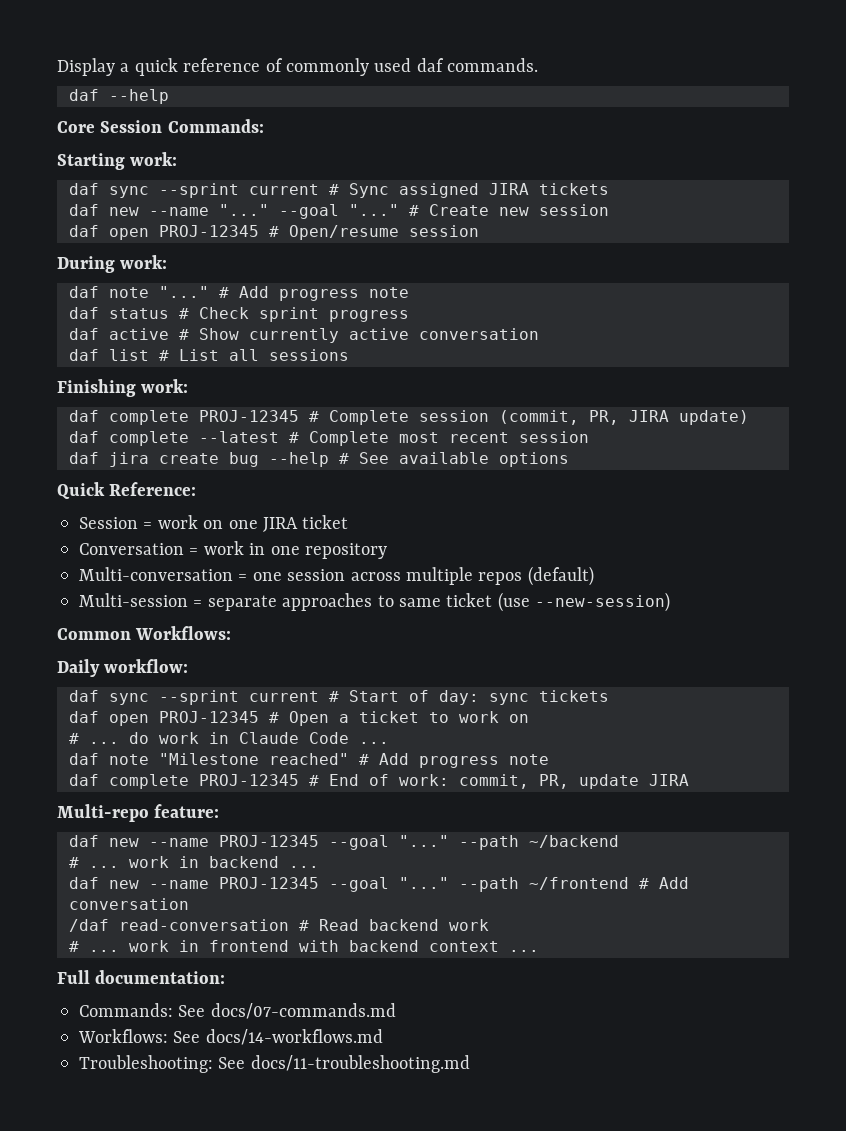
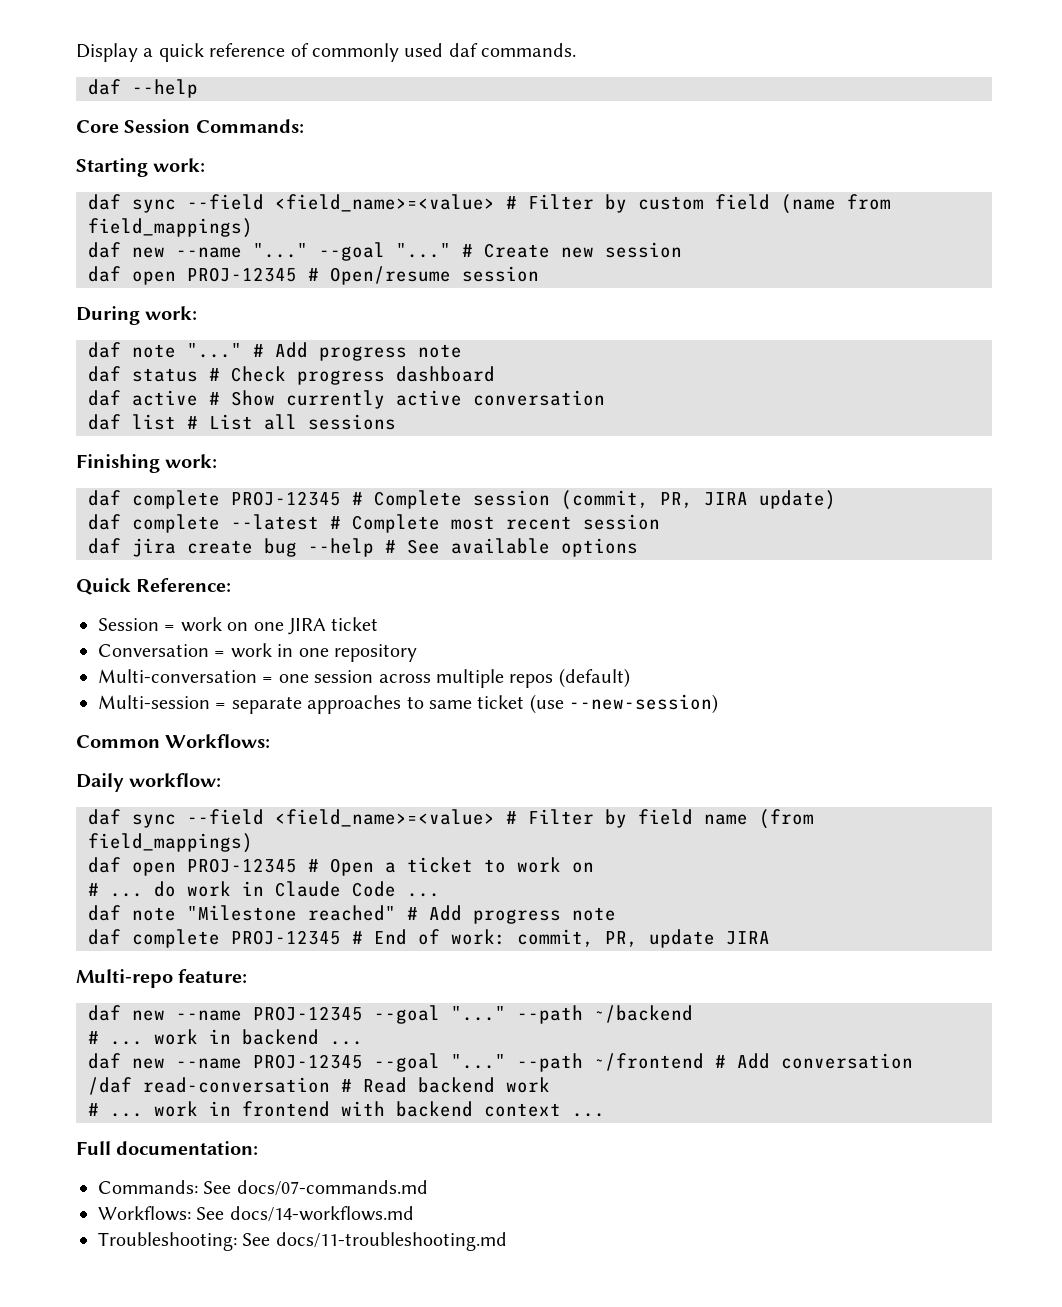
- daf sync --sprint current # Sync assigned JIRA tickets
+ daf sync --field <field_name>=<value> # Filter by custom field (name from field_mappings)
- daf status # Check sprint progress
+ daf status # Check progress dashboard
- daf sync --sprint current # Start of day: sync tickets
+ daf sync --field <field_name>=<value> # Filter by field name (from field_mappings)

